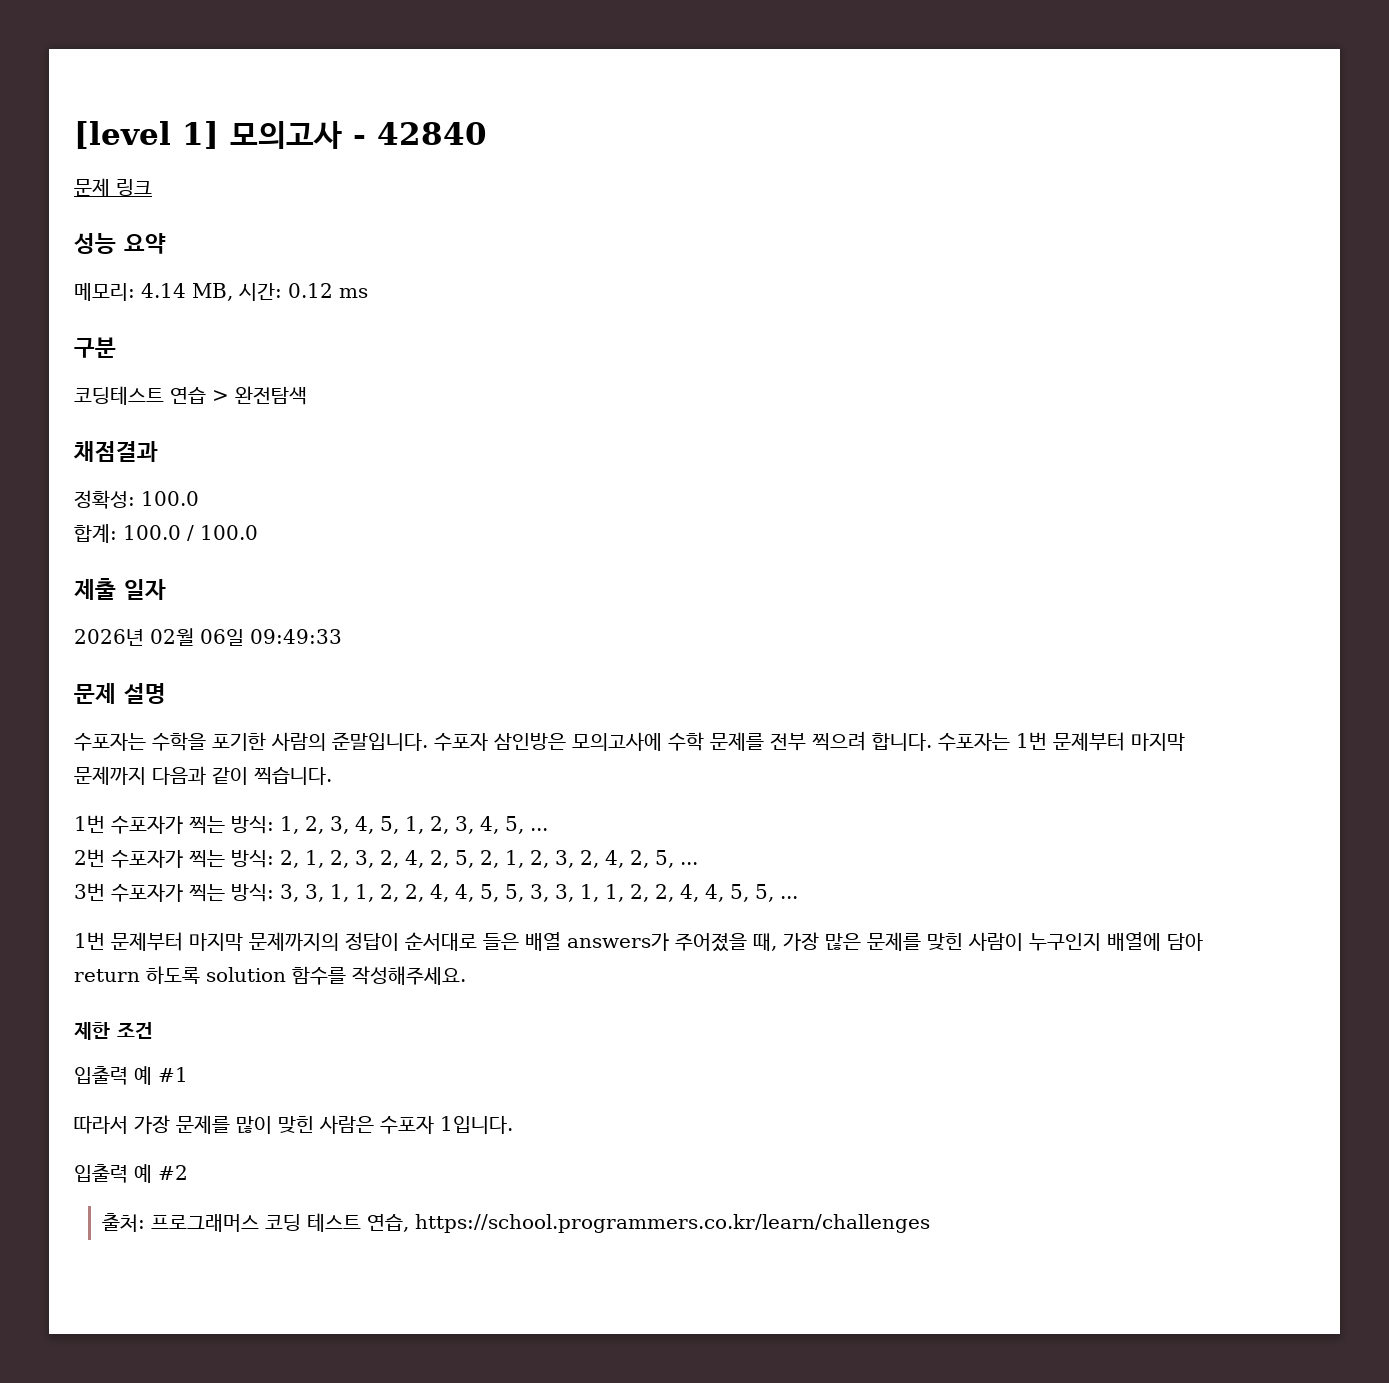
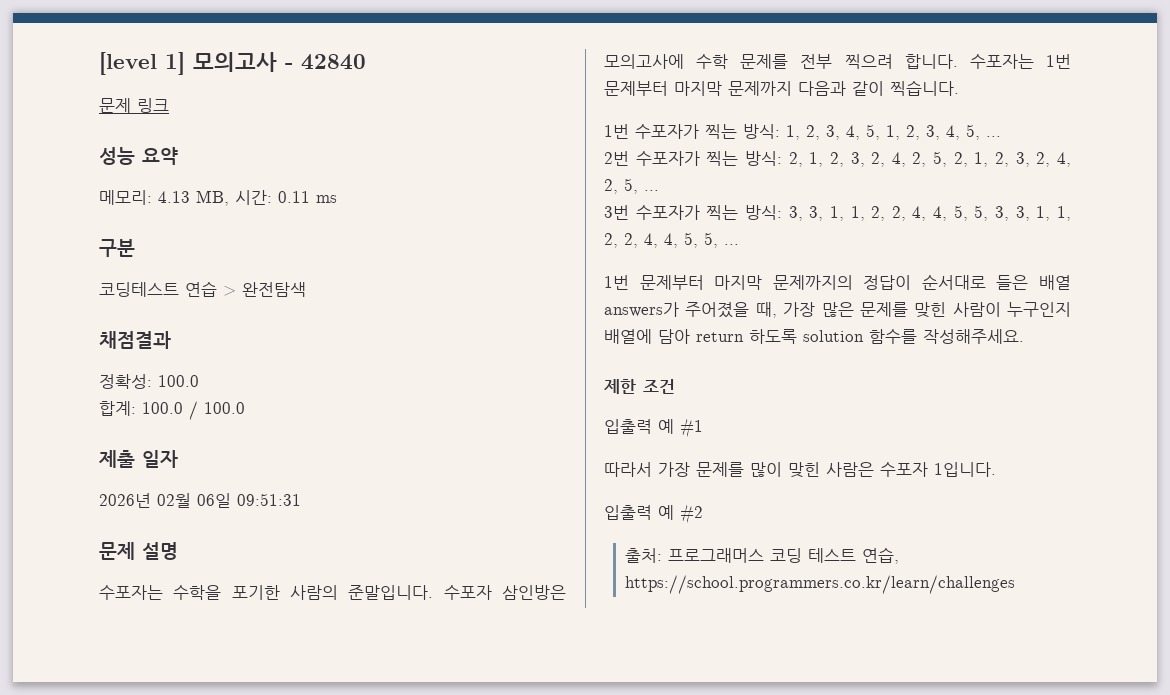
- 메모리: 4.14 MB, 시간: 0.12 ms
+ 메모리: 4.13 MB, 시간: 0.11 ms
- 2026년 02월 06일 09:49:33
+ 2026년 02월 06일 09:51:31

